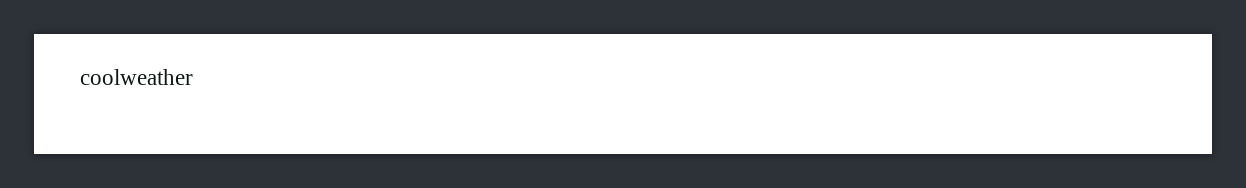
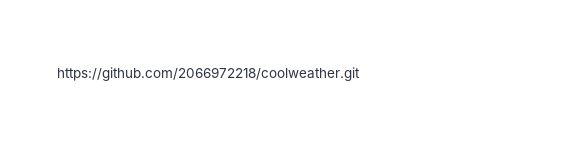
- coolweather
+ https://github.com/2066972218/coolweather.git

